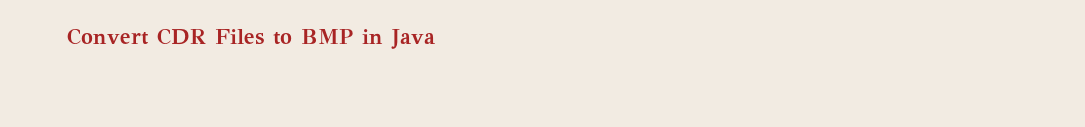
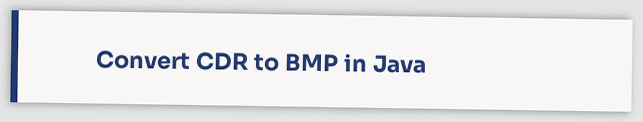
- Convert CDR Files to BMP in Java
+ Convert CDR to BMP in Java

